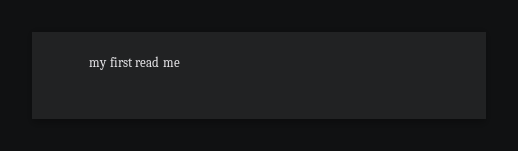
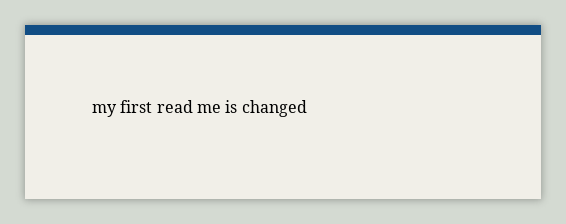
- my first read me
+ my first read me is changed

